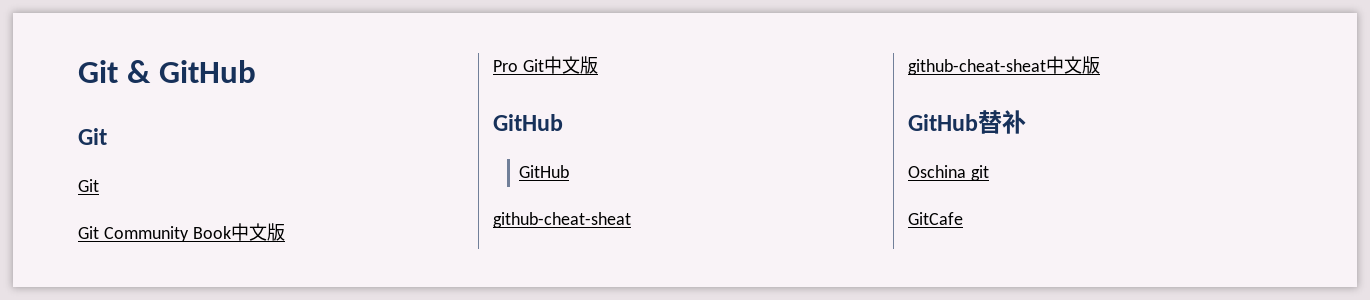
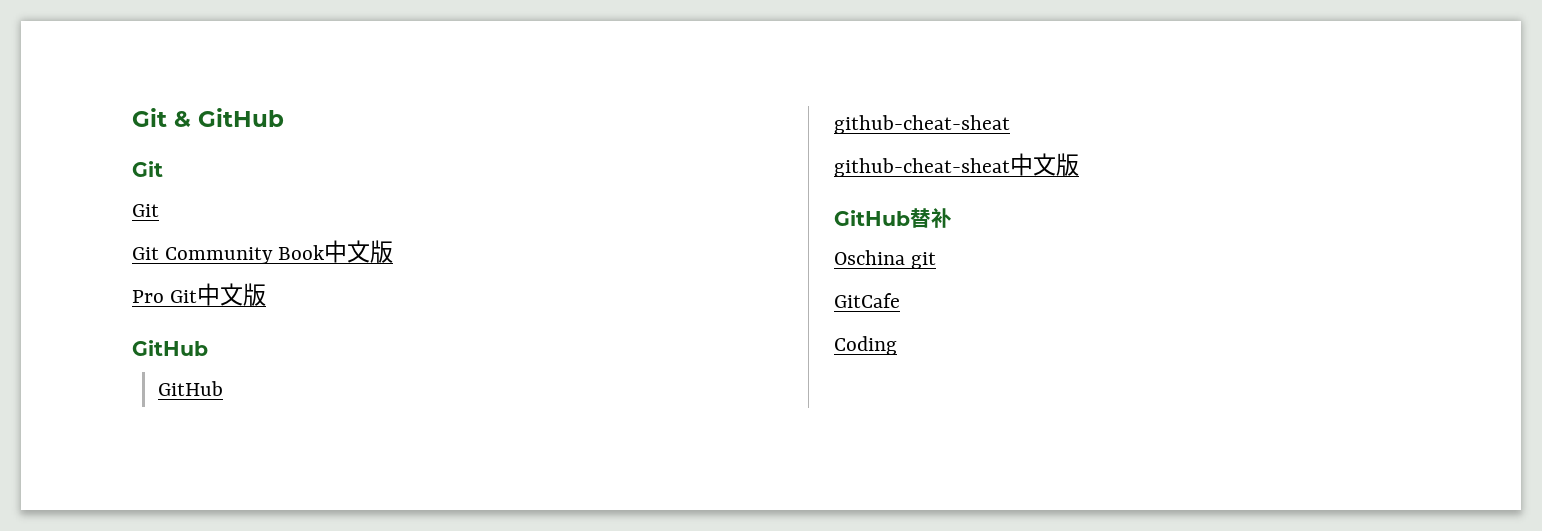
+ Coding

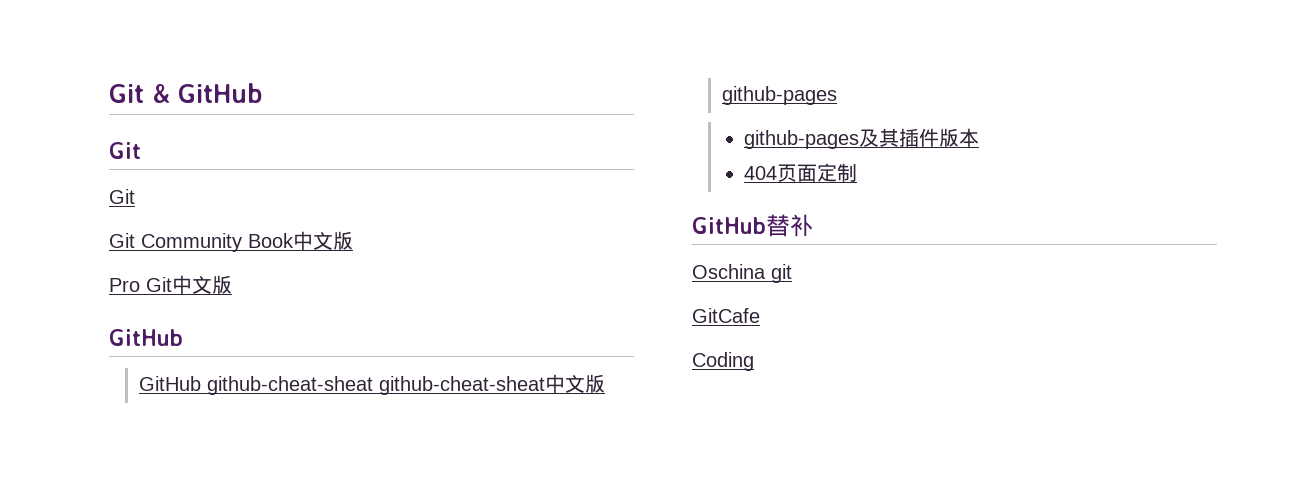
  Pro Git中文版
  GitHub
- GitHub
- github-cheat-sheat
- github-cheat-sheat中文版
+ GitHub github-cheat-sheat github-cheat-sheat中文版github-pages
+ github-pages及其插件版本
+ 404页面定制

